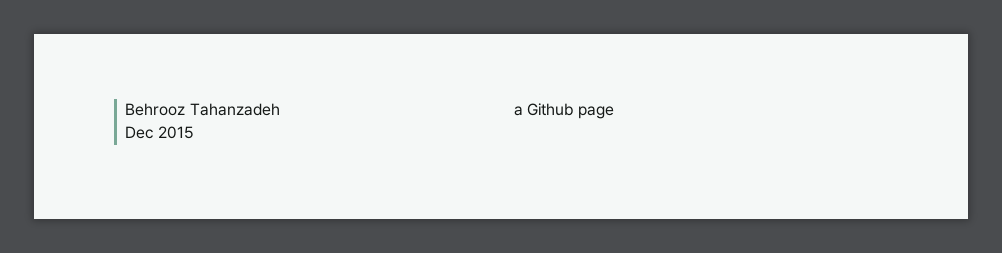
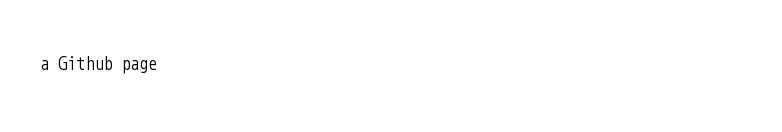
- Behrooz Tahanzadeh
- Dec 2015

